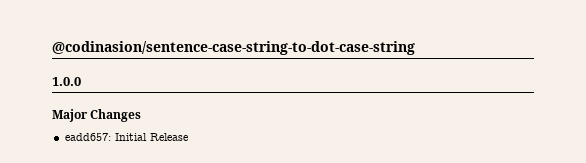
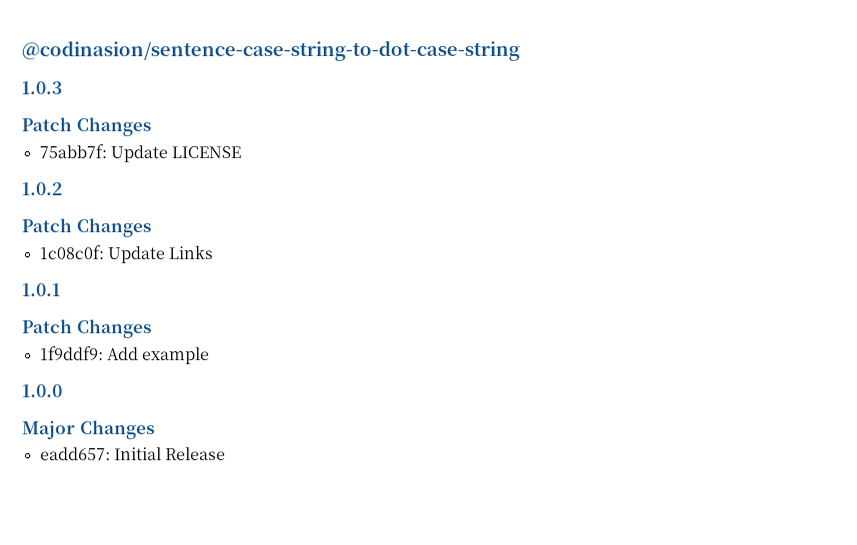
+ 1.0.3
+ Patch Changes
+ 75abb7f: Update LICENSE
+ 1.0.2
+ Patch Changes
+ 1c08c0f: Update Links
+ 1.0.1
+ Patch Changes
+ 1f9ddf9: Add example

